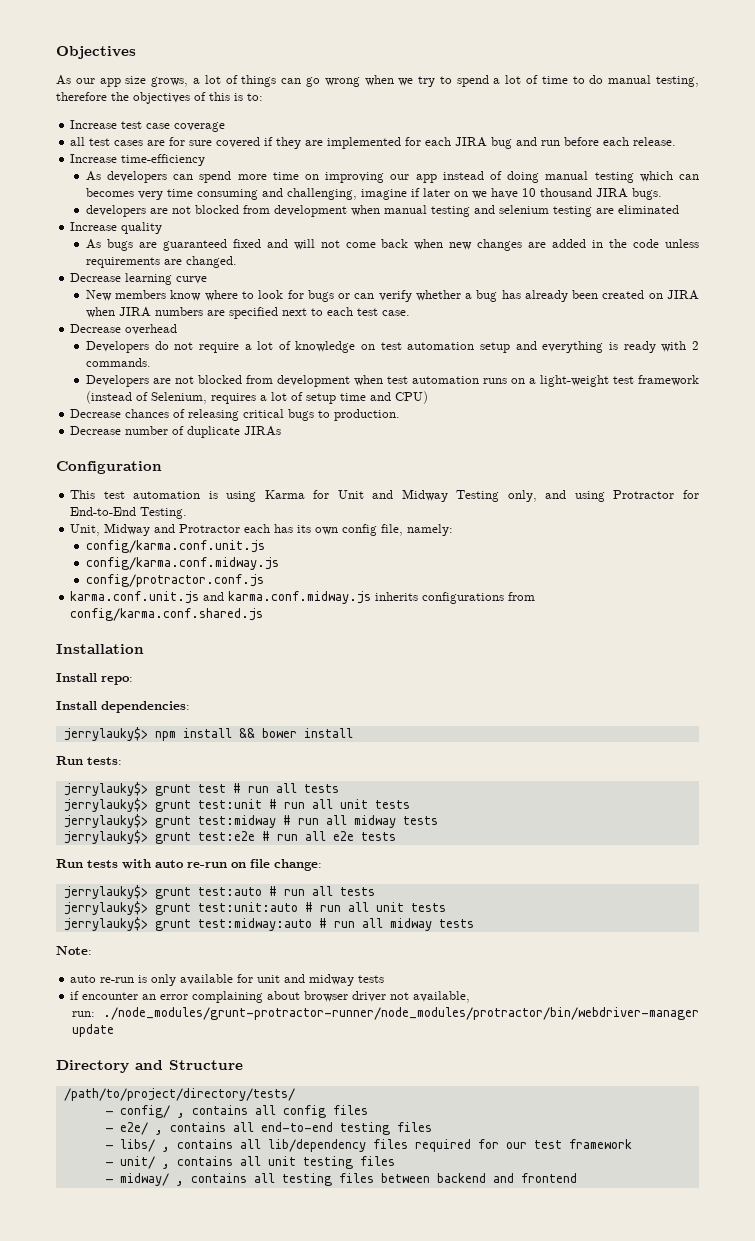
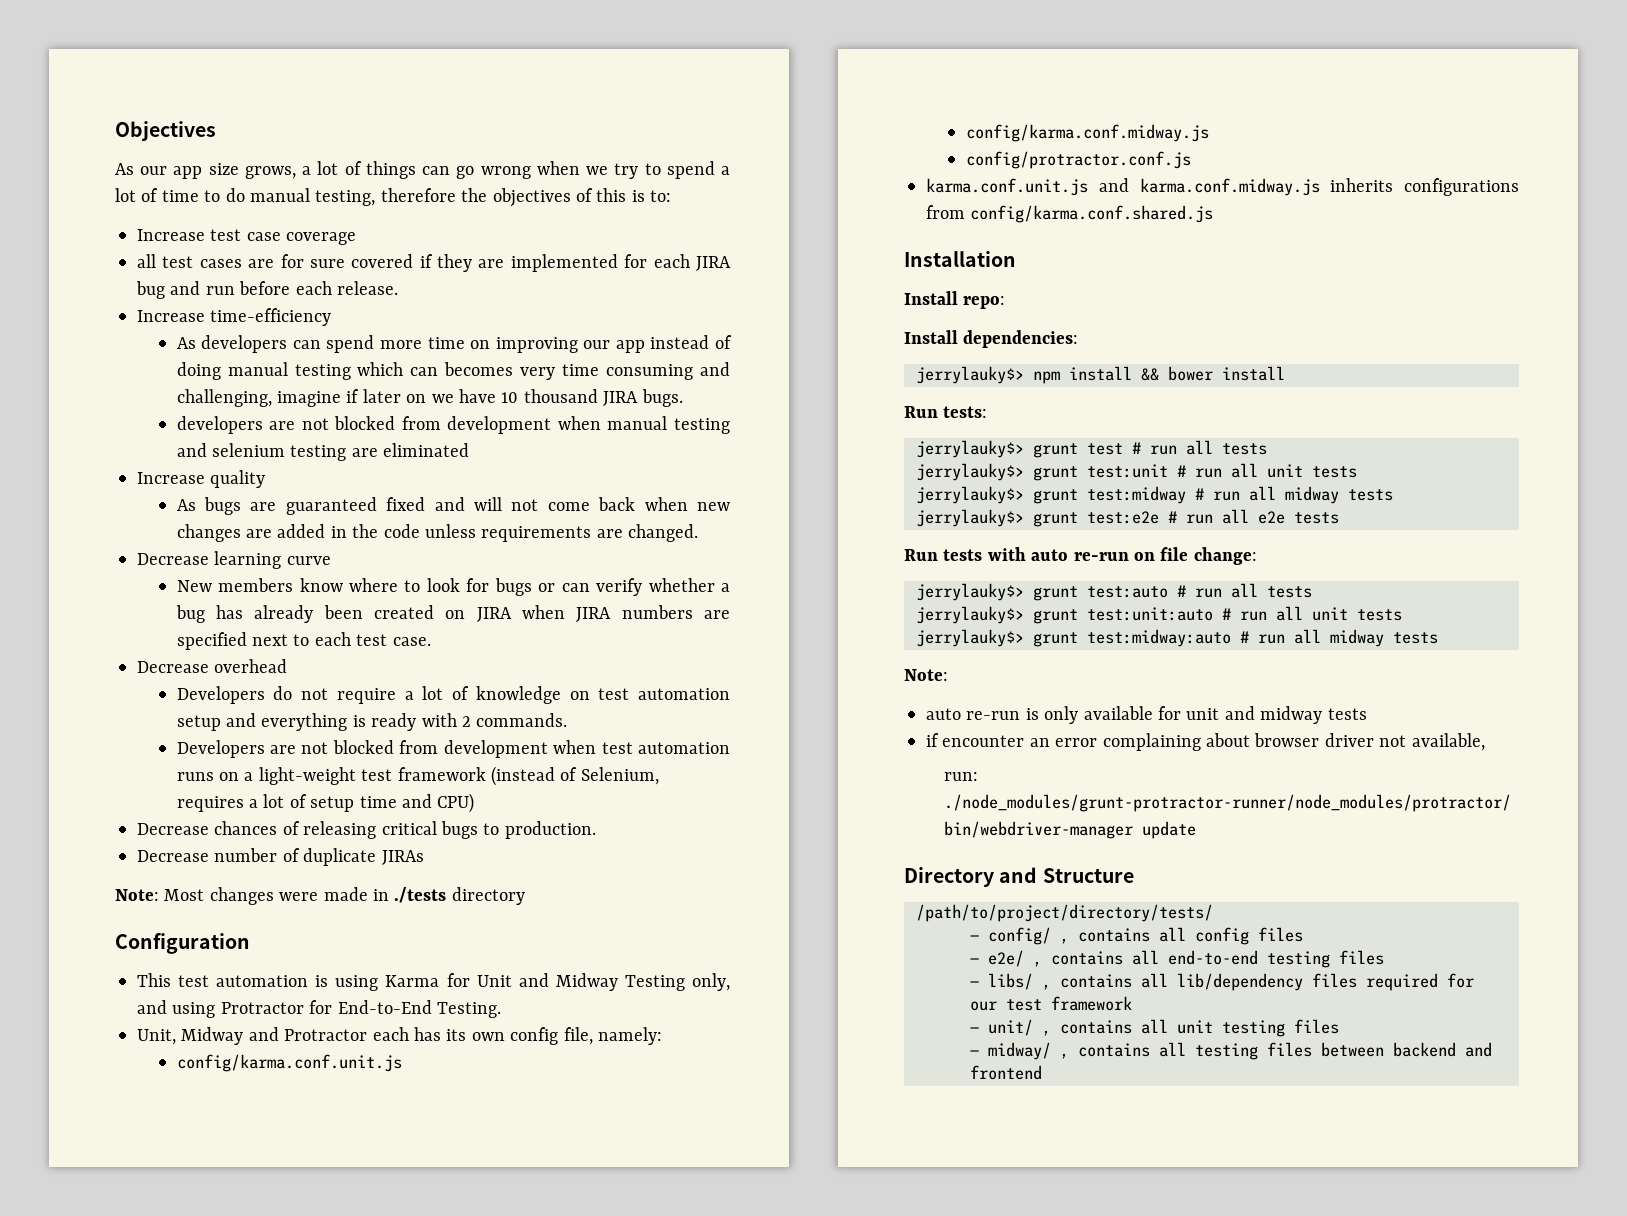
+ Note: Most changes were made in ./tests directory

